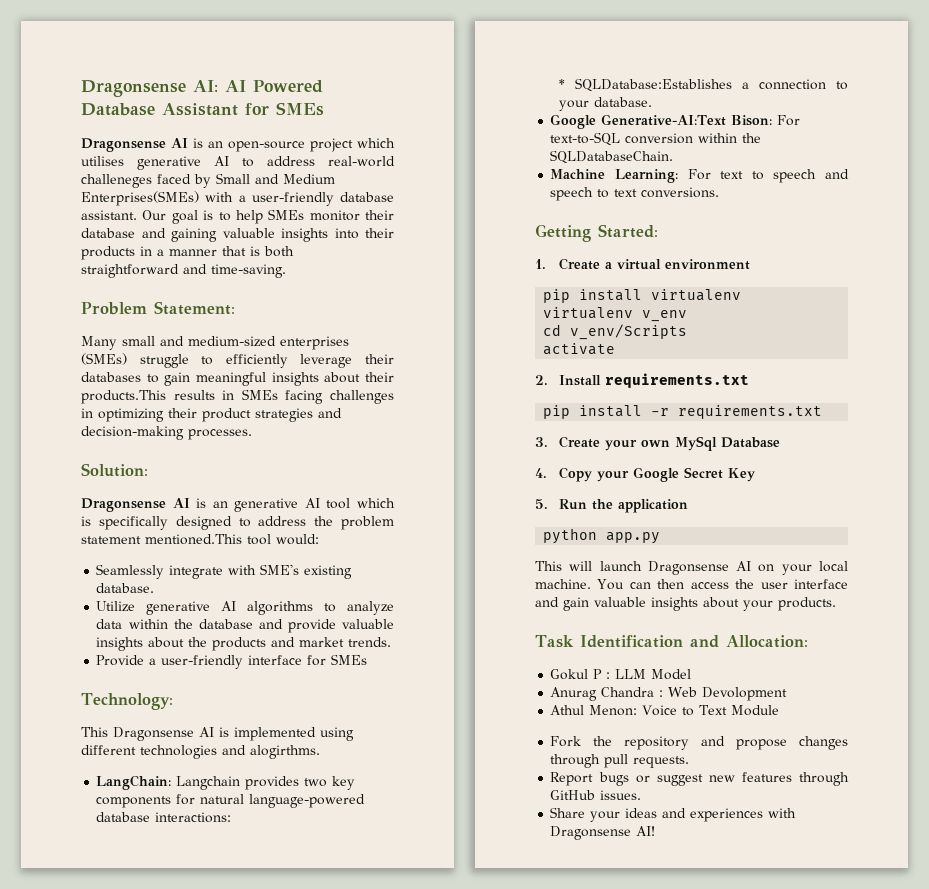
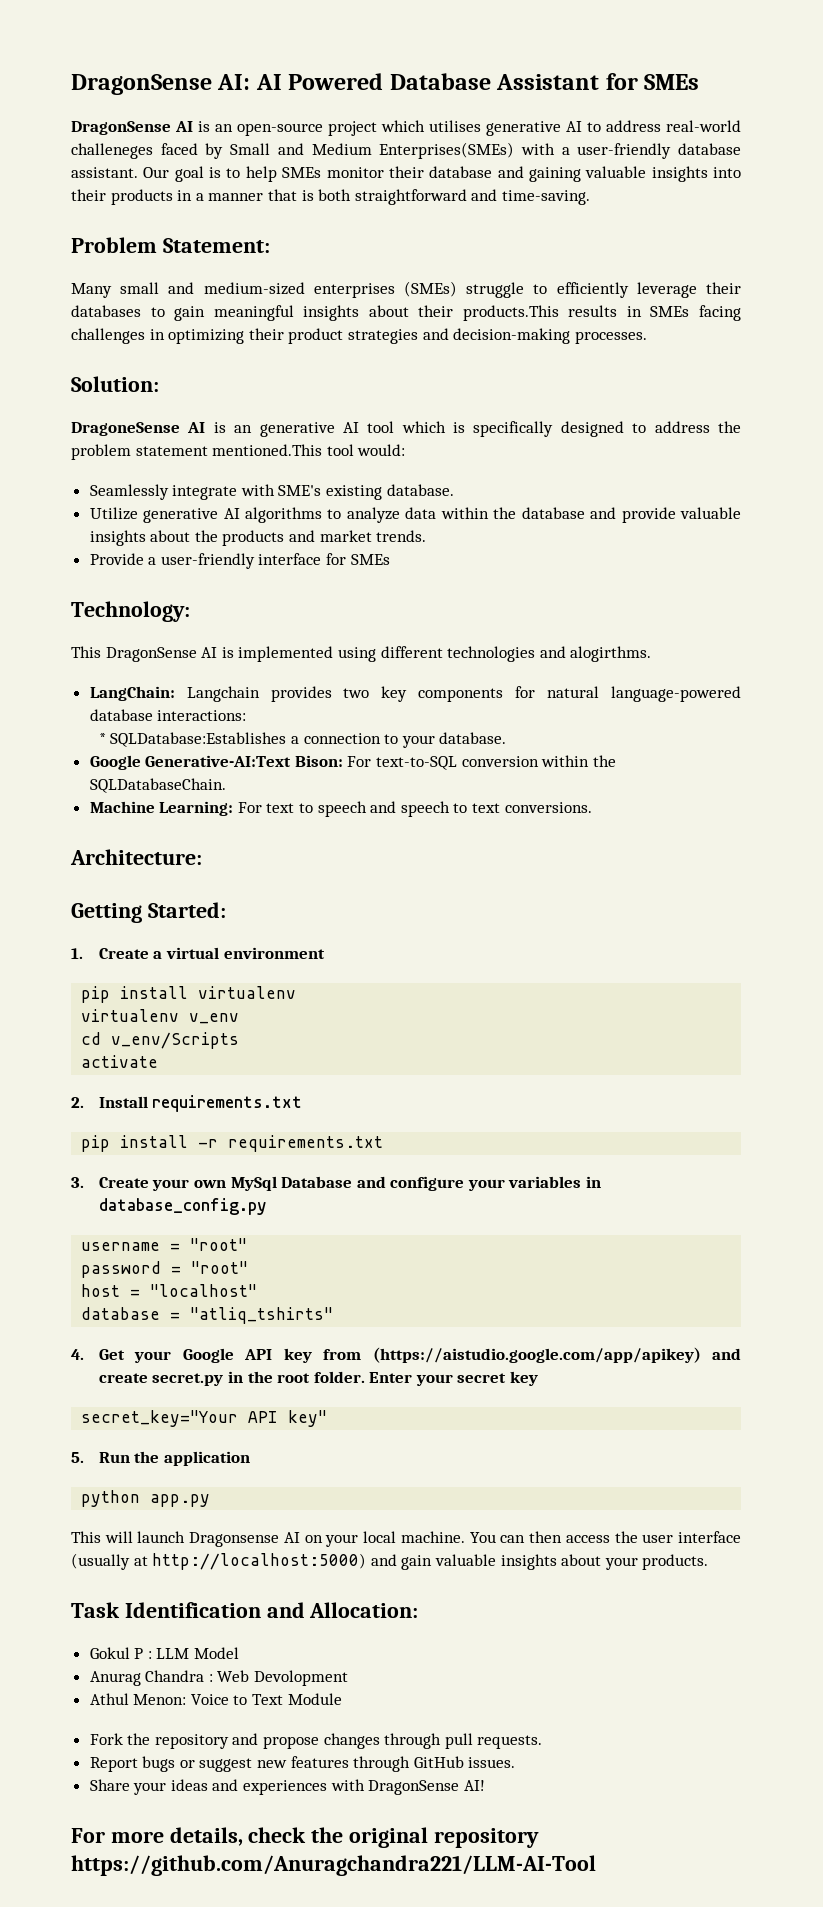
- Dragonsense AI: AI Powered Database Assistant for SMEs
+ DragonSense AI: AI Powered Database Assistant for SMEs
- Dragonsense AI is an open-source project which utilises generative AI to address real-world challeneges faced by Small and Medium Enterprises(SMEs) with a user-friendly database assistant.
+ DragonSense AI is an open-source project which utilises generative AI to address real-world challeneges faced by Small and Medium Enterprises(SMEs) with a user-friendly database assistant.
- Dragonsense AI is an generative AI tool which is specifically designed to address the problem statement mentioned.This tool would:
+ DragoneSense AI is an generative AI tool which is specifically designed to address the problem statement mentioned.This tool would:
- This Dragonsense AI is implemented using different technologies and alogirthms.
+ This DragonSense AI is implemented using different technologies and alogirthms.
+ Architecture:
- 3. Create your own MySql Database
+ 3. Create your own MySql Database and configure your variables in database_config.py
+ username = "root"
+ password = "root"
+ host = "localhost"
+ database = "atliq_tshirts"
- 4. Copy your Google Secret Key
+ 4. Get your Google API key from (https://aistudio.google.com/app/apikey) and create secret.py in the root folder. Enter your secret key
+ secret_key="Your API key"
- You can then access the user interface and gain valuable insights about your products.
+ You can then access the user interface (usually at http://localhost:5000) and gain valuable insights about your products.
- Share your ideas and experiences with Dragonsense AI!
+ Share your ideas and experiences with DragonSense AI!
+ For more details, check the original repository https://github.com/Anuragchandra221/LLM-AI-Tool

